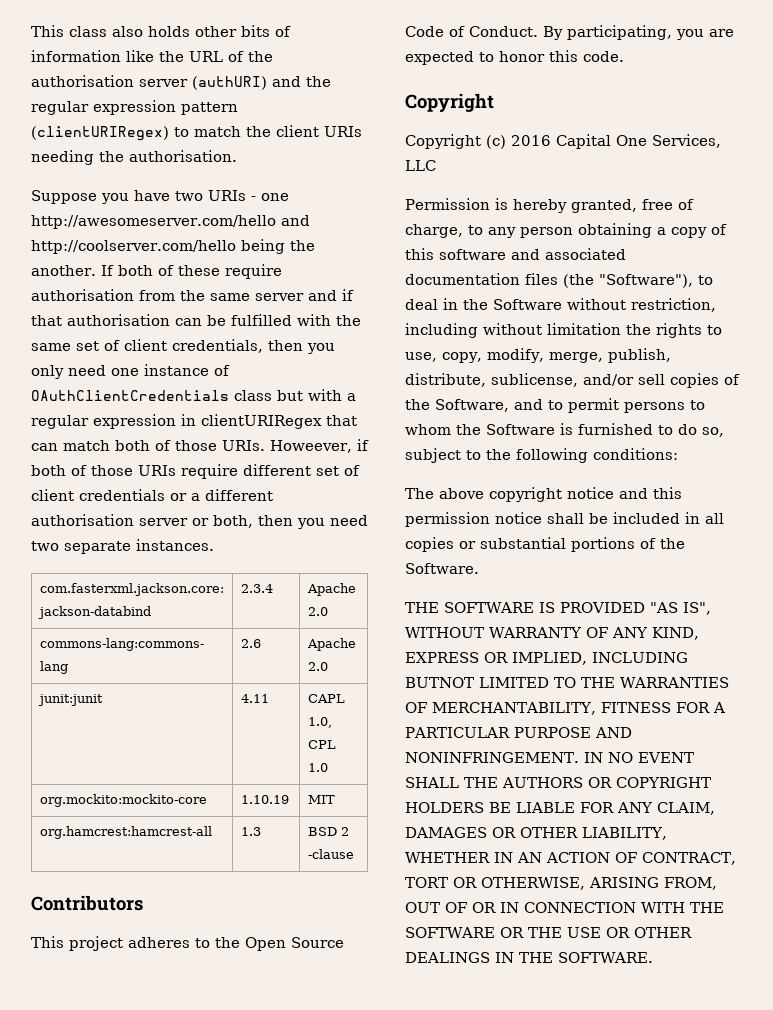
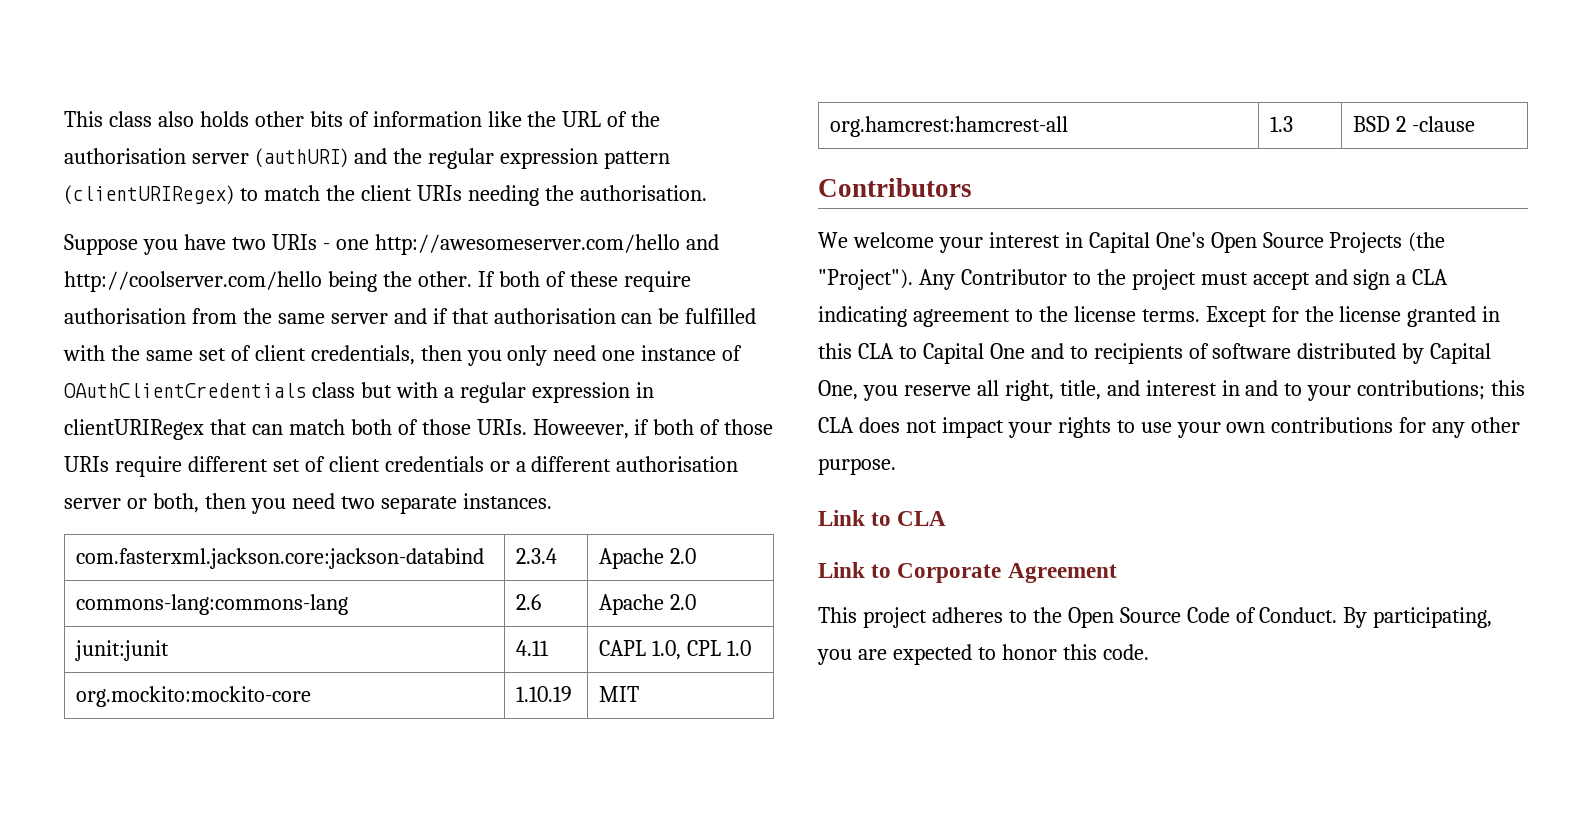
- Suppose you have two URIs - one http://awesomeserver.com/hello and http://coolserver.com/hello being the another.
+ Suppose you have two URIs - one http://awesomeserver.com/hello and http://coolserver.com/hello being the other.
+ We welcome your interest in Capital One's Open Source Projects (the "Project"). Any Contributor to the project must accept and sign a CLA indicating agreement to the license terms. Except for the license granted in this CLA to Capital One and to recipients of software distributed by Capital One, you reserve all right, title, and interest in and to your contributions; this CLA does not impact your rights to use your own contributions for any other purpose.
+ Link to CLA
+ Link to Corporate Agreement
  By participating, you are expected to honor this code.
- Copyright
- Copyright (c) 2016 Capital One Services, LLC
- Permission is hereby granted, free of charge, to any person obtaining a copy of this software and associated documentation files (the "Software"), to deal in the Software without restriction, including without limitation the rights to use, copy, modify, merge, publish, distribute, sublicense, and/or sell copies of the Software, and to permit persons to whom the Software is furnished to do so, subject to the following conditions:
- The above copyright notice and this permission notice shall be included in all copies or substantial portions of the Software.
- THE SOFTWARE IS PROVIDED "AS IS", WITHOUT WARRANTY OF ANY KIND, EXPRESS OR IMPLIED, INCLUDING BUTNOT LIMITED TO THE WARRANTIES OF MERCHANTABILITY, FITNESS FOR A PARTICULAR PURPOSE AND NONINFRINGEMENT. IN NO EVENT SHALL THE AUTHORS OR COPYRIGHT HOLDERS BE LIABLE FOR ANY CLAIM, DAMAGES OR OTHER LIABILITY, WHETHER IN AN ACTION OF CONTRACT, TORT OR OTHERWISE, ARISING FROM, OUT OF OR IN CONNECTION WITH THE SOFTWARE OR THE USE OR OTHER DEALINGS IN THE SOFTWARE.

